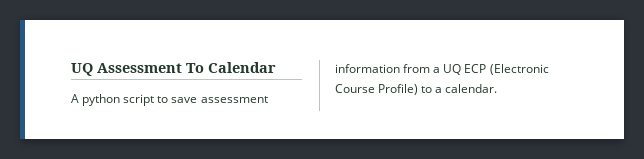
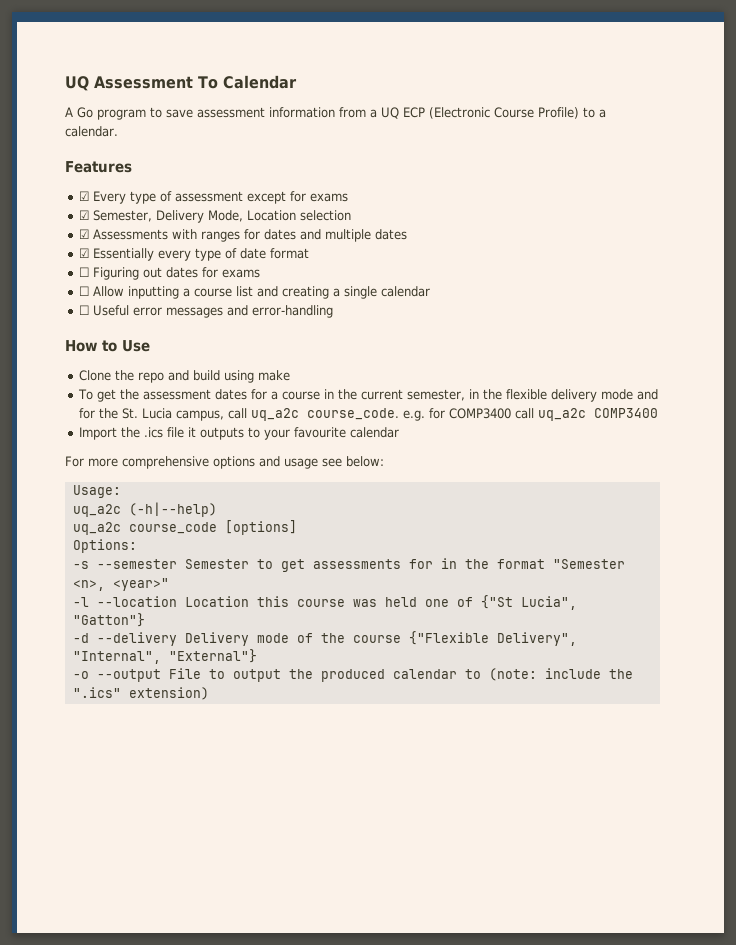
- A python script to save assessment information from a UQ ECP (Electronic Course Profile) to a calendar.
+ A Go program to save assessment information from a UQ ECP (Electronic Course Profile) to a calendar.
+ Features
+ ☑ Every type of assessment except for exams
+ ☑ Semester, Delivery Mode, Location selection
+ ☑ Assessments with ranges for dates and multiple dates
+ ☑ Essentially every type of date format
+ ☐ Figuring out dates for exams
+ ☐ Allow inputting a course list and creating a single calendar
+ ☐ Useful error messages and error-handling
+ How to Use
+ Clone the repo and build using make
+ To get the assessment dates for a course in the current semester, in the flexible delivery mode and for the St. Lucia campus, call uq_a2c course_code. e.g. for COMP3400 call uq_a2c COMP3400
+ Import the .ics file it outputs to your favourite calendar
+ For more comprehensive options and usage see below:
+ Usage:
+ uq_a2c (-h|--help)
+ uq_a2c course_code [options]
+ Options:
+ -s --semester Semester to get assessments for in the format "Semester <n>, <year>"
+ -l --location Location this course was held one of {"St Lucia", "Gatton"}
+ -d --delivery Delivery mode of the course {"Flexible Delivery", "Internal", "External"}
+ -o --output File to output the produced calendar to (note: include the ".ics" extension)

